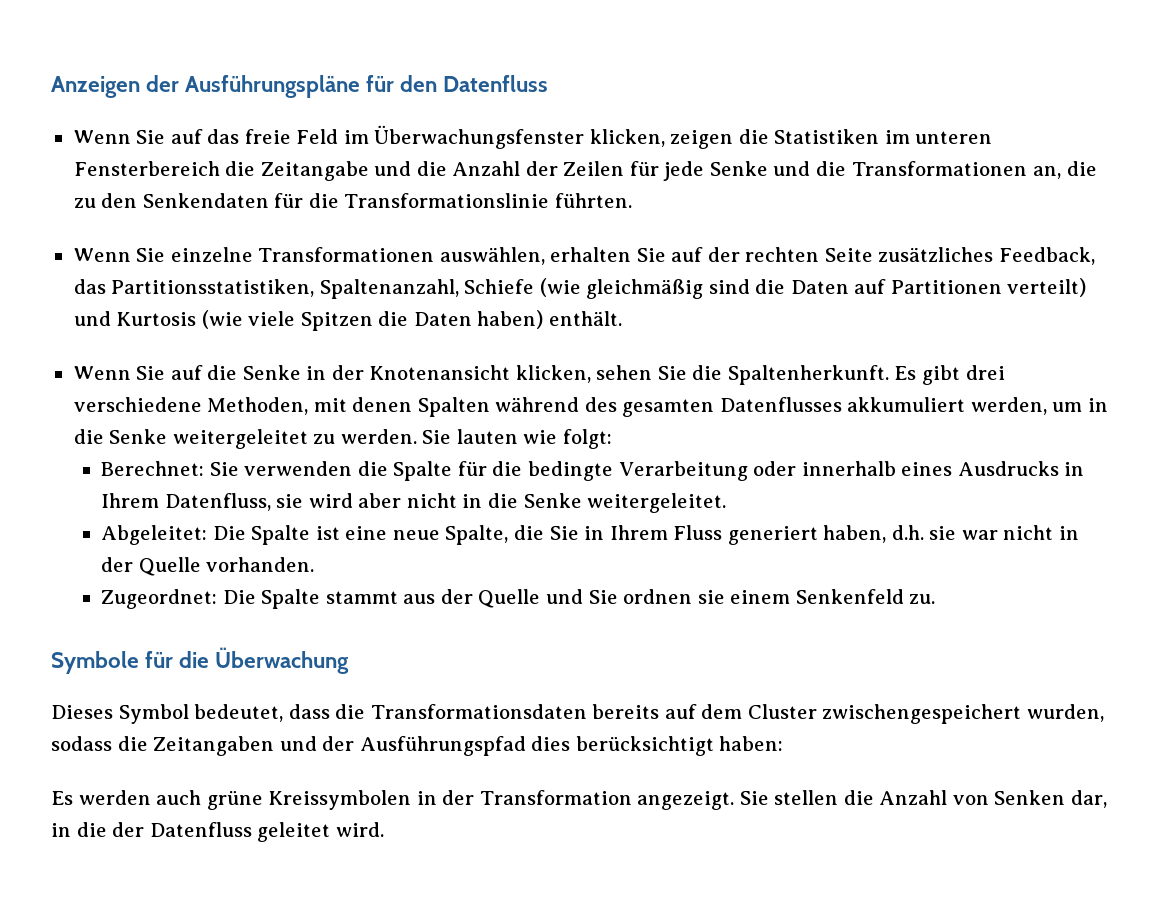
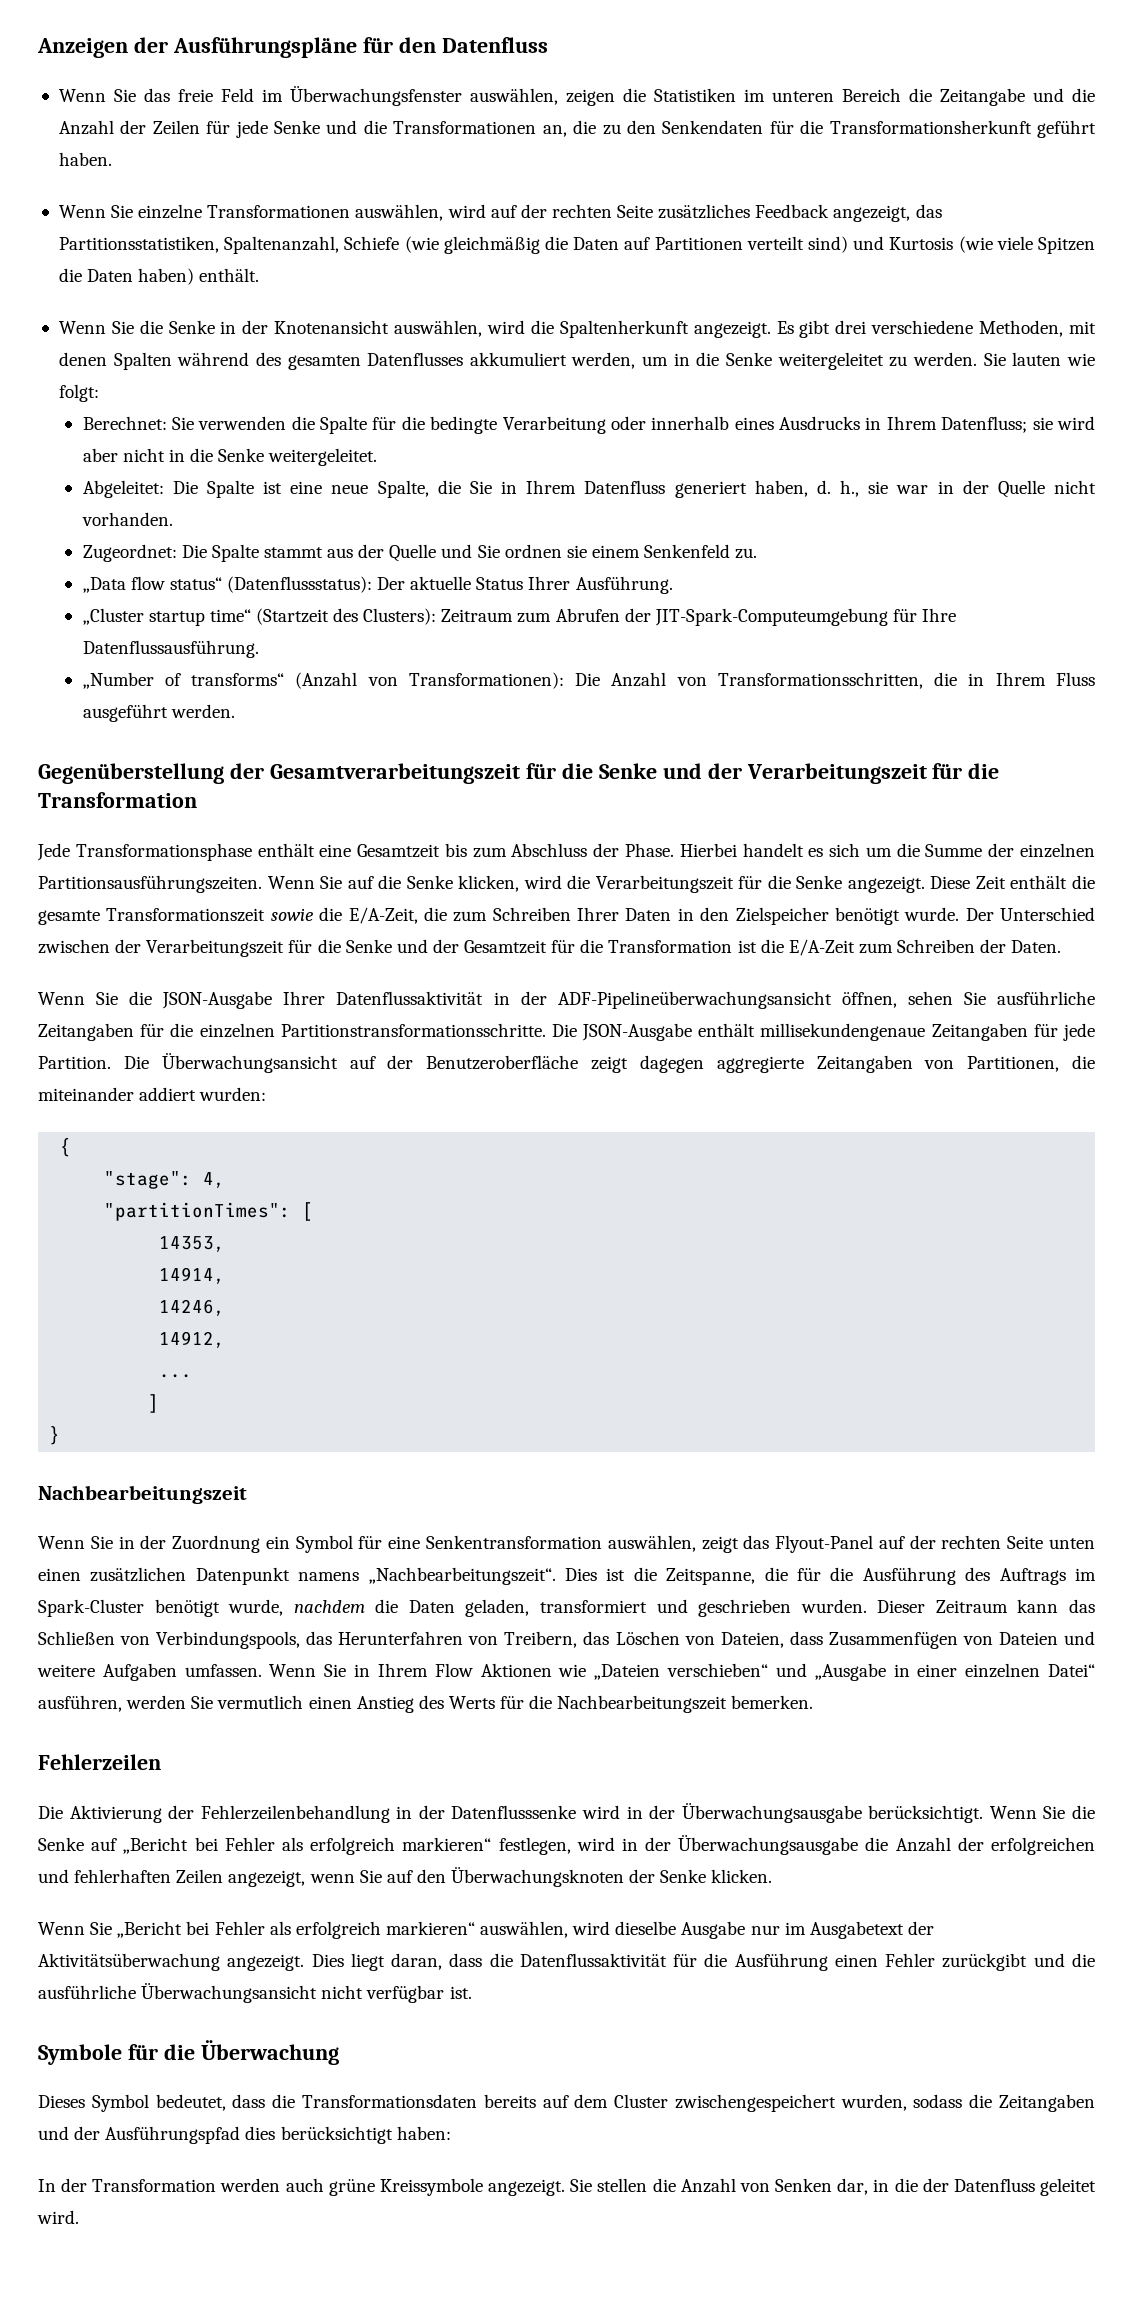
- Wenn Sie auf das freie Feld im Überwachungsfenster klicken, zeigen die Statistiken im unteren Fensterbereich die Zeitangabe und die Anzahl der Zeilen für jede Senke und die Transformationen an, die zu den Senkendaten für die Transformationslinie führten.
+ Wenn Sie das freie Feld im Überwachungsfenster auswählen, zeigen die Statistiken im unteren Bereich die Zeitangabe und die Anzahl der Zeilen für jede Senke und die Transformationen an, die zu den Senkendaten für die Transformationsherkunft geführt haben.
- Wenn Sie einzelne Transformationen auswählen, erhalten Sie auf der rechten Seite zusätzliches Feedback, das Partitionsstatistiken, Spaltenanzahl, Schiefe (wie gleichmäßig sind die Daten auf Partitionen verteilt) und Kurtosis (wie viele Spitzen die Daten haben) enthält.
+ Wenn Sie einzelne Transformationen auswählen, wird auf der rechten Seite zusätzliches Feedback angezeigt, das Partitionsstatistiken, Spaltenanzahl, Schiefe (wie gleichmäßig die Daten auf Partitionen verteilt sind) und Kurtosis (wie viele Spitzen die Daten haben) enthält.
- Wenn Sie auf die Senke in der Knotenansicht klicken, sehen Sie die Spaltenherkunft.
+ Wenn Sie die Senke in der Knotenansicht auswählen, wird die Spaltenherkunft angezeigt.
- Berechnet: Sie verwenden die Spalte für die bedingte Verarbeitung oder innerhalb eines Ausdrucks in Ihrem Datenfluss, sie wird aber nicht in die Senke weitergeleitet.
+ Berechnet: Sie verwenden die Spalte für die bedingte Verarbeitung oder innerhalb eines Ausdrucks in Ihrem Datenfluss; sie wird aber nicht in die Senke weitergeleitet.
- Abgeleitet: Die Spalte ist eine neue Spalte, die Sie in Ihrem Fluss generiert haben, d.h. sie war nicht in der Quelle vorhanden.
+ Abgeleitet: Die Spalte ist eine neue Spalte, die Sie in Ihrem Datenfluss generiert haben, d. h., sie war in der Quelle nicht vorhanden.
+ „Data flow status“ (Datenflussstatus): Der aktuelle Status Ihrer Ausführung.
+ „Cluster startup time“ (Startzeit des Clusters): Zeitraum zum Abrufen der JIT-Spark-Computeumgebung für Ihre Datenflussausführung.
+ „Number of transforms“ (Anzahl von Transformationen): Die Anzahl von Transformationsschritten, die in Ihrem Fluss ausgeführt werden.
+ Gegenüberstellung der Gesamtverarbeitungszeit für die Senke und der Verarbeitungszeit für die Transformation
+ Jede Transformationsphase enthält eine Gesamtzeit bis zum Abschluss der Phase. Hierbei handelt es sich um die Summe der einzelnen Partitionsausführungszeiten. Wenn Sie auf die Senke klicken, wird die Verarbeitungszeit für die Senke angezeigt. Diese Zeit enthält die gesamte Transformationszeit sowie die E/A-Zeit, die zum Schreiben Ihrer Daten in den Zielspeicher benötigt wurde. Der Unterschied zwischen der Verarbeitungszeit für die Senke und der Gesamtzeit für die Transformation ist die E/A-Zeit zum Schreiben der Daten.
+ Wenn Sie die JSON-Ausgabe Ihrer Datenflussaktivität in der ADF-Pipelineüberwachungsansicht öffnen, sehen Sie ausführliche Zeitangaben für die einzelnen Partitionstransformationsschritte. Die JSON-Ausgabe enthält millisekundengenaue Zeitangaben für jede Partition. Die Überwachungsansicht auf der Benutzeroberfläche zeigt dagegen aggregierte Zeitangaben von Partitionen, die miteinander addiert wurden:
+ {
+ "stage": 4,
+ "partitionTimes": [
+ 14353,
+ 14914,
+ 14246,
+ 14912,
+ ...
+ ]
+ }
+ Nachbearbeitungszeit
+ Wenn Sie in der Zuordnung ein Symbol für eine Senkentransformation auswählen, zeigt das Flyout-Panel auf der rechten Seite unten einen zusätzlichen Datenpunkt namens „Nachbearbeitungszeit“. Dies ist die Zeitspanne, die für die Ausführung des Auftrags im Spark-Cluster benötigt wurde, nachdem die Daten geladen, transformiert und geschrieben wurden. Dieser Zeitraum kann das Schließen von Verbindungspools, das Herunterfahren von Treibern, das Löschen von Dateien, dass Zusammenfügen von Dateien und weitere Aufgaben umfassen. Wenn Sie in Ihrem Flow Aktionen wie „Dateien verschieben“ und „Ausgabe in einer einzelnen Datei“ ausführen, werden Sie vermutlich einen Anstieg des Werts für die Nachbearbeitungszeit bemerken.
+ Fehlerzeilen
+ Die Aktivierung der Fehlerzeilenbehandlung in der Datenflusssenke wird in der Überwachungsausgabe berücksichtigt. Wenn Sie die Senke auf „Bericht bei Fehler als erfolgreich markieren“ festlegen, wird in der Überwachungsausgabe die Anzahl der erfolgreichen und fehlerhaften Zeilen angezeigt, wenn Sie auf den Überwachungsknoten der Senke klicken.
+ Wenn Sie „Bericht bei Fehler als erfolgreich markieren“ auswählen, wird dieselbe Ausgabe nur im Ausgabetext der Aktivitätsüberwachung angezeigt. Dies liegt daran, dass die Datenflussaktivität für die Ausführung einen Fehler zurückgibt und die ausführliche Überwachungsansicht nicht verfügbar ist.
- Es werden auch grüne Kreissymbolen in der Transformation angezeigt.
+ In der Transformation werden auch grüne Kreissymbole angezeigt.

